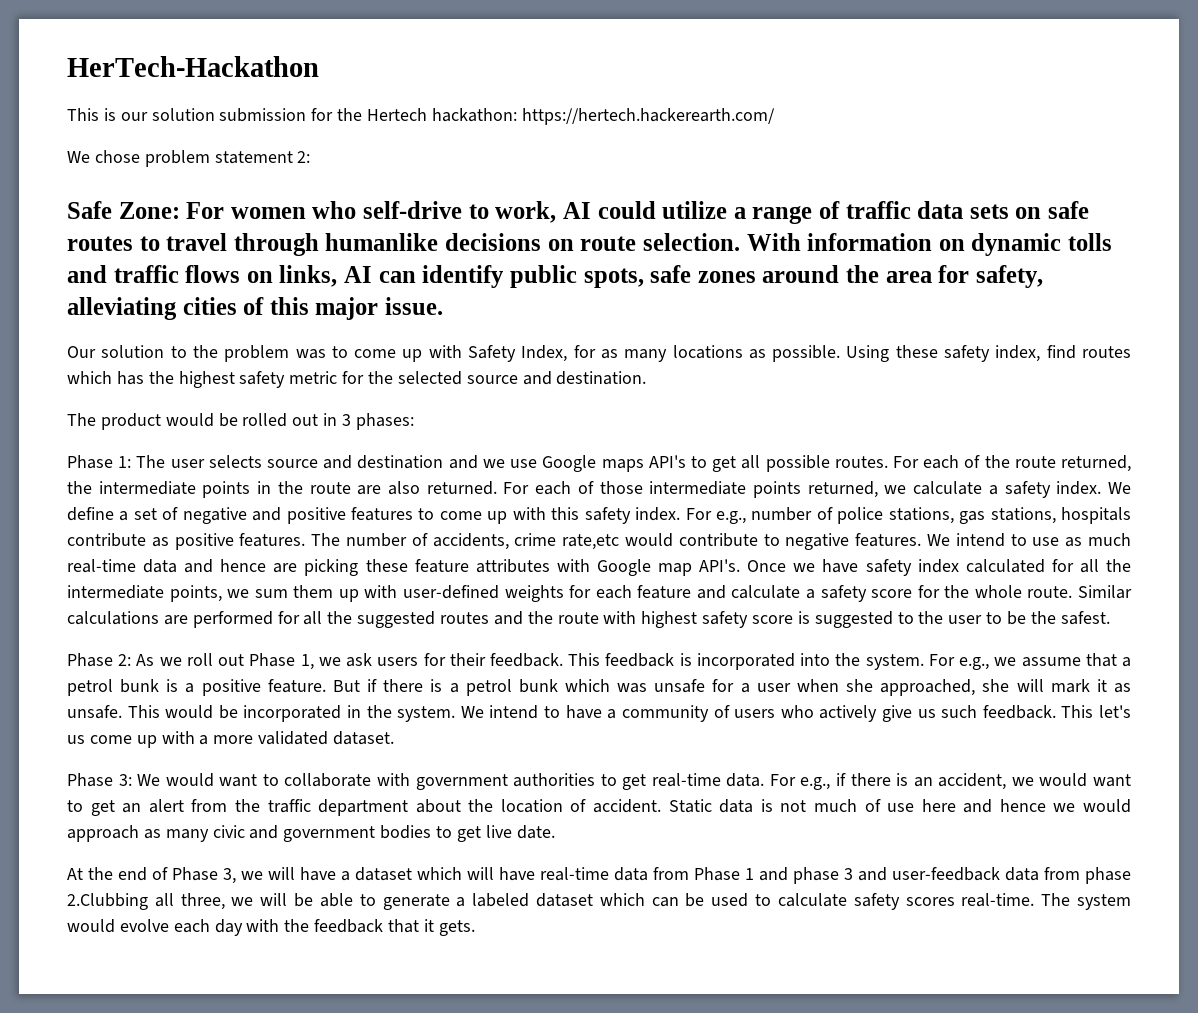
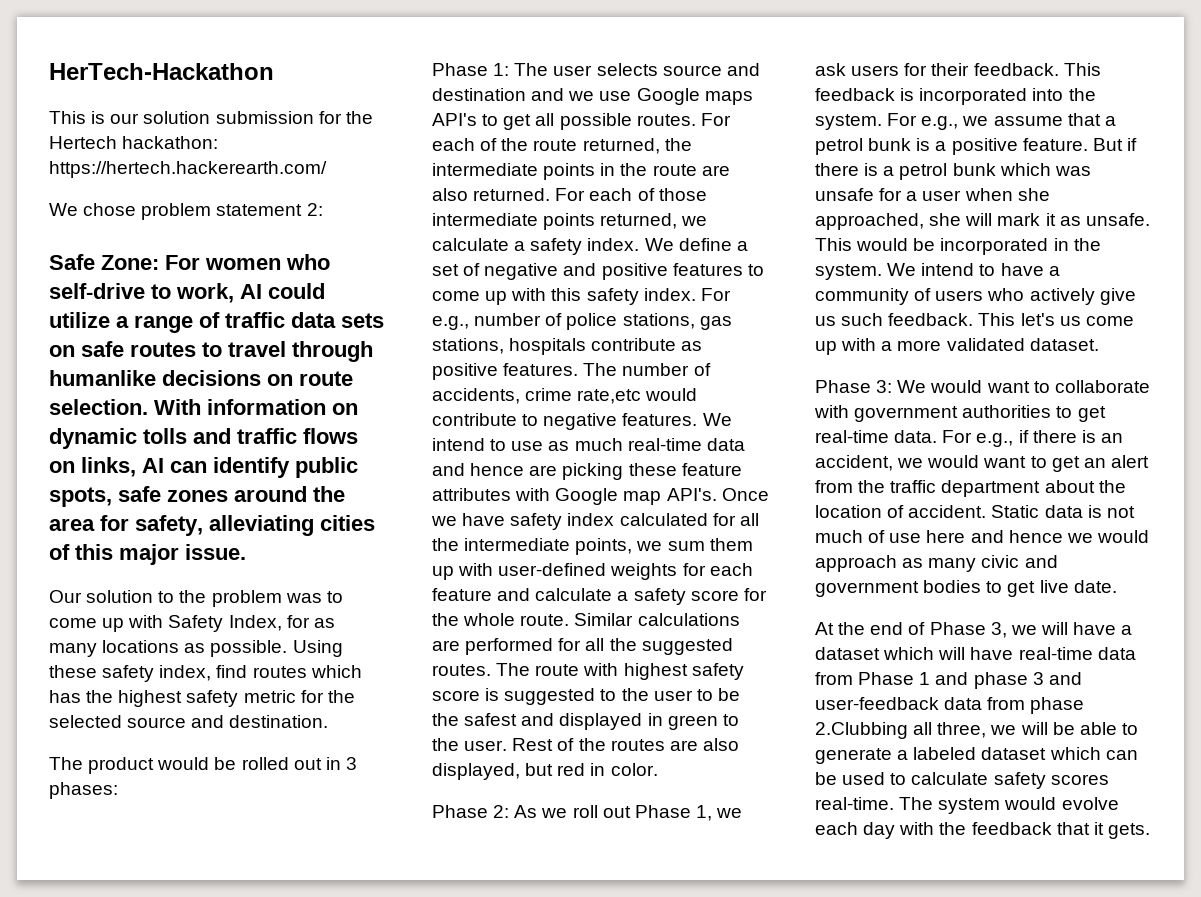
- Similar calculations are performed for all the suggested routes and the route with highest safety score is suggested to the user to be the safest.
+ Similar calculations are performed for all the suggested routes. The route with highest safety score is suggested to the user to be the safest and displayed in green to the user. Rest of the routes are also displayed, but red in color.

